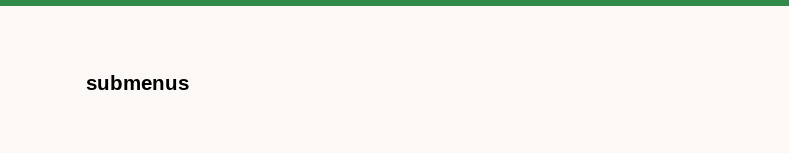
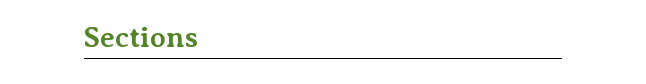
- submenus
+ Sections

